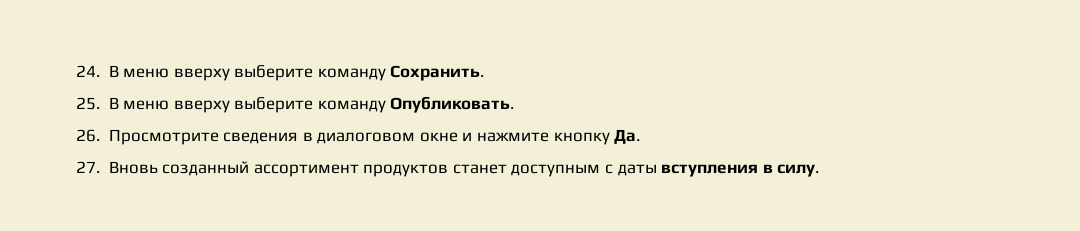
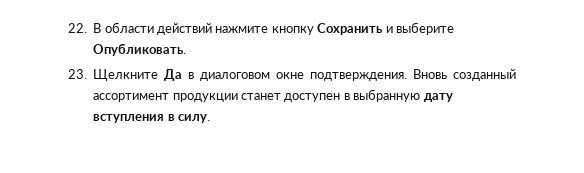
- 24. В меню вверху выберите команду Сохранить.
- 25. В меню вверху выберите команду Опубликовать.
- 26. Просмотрите сведения в диалоговом окне и нажмите кнопку Да.
- 27. Вновь созданный ассортимент продуктов станет доступным с даты вступления в силу.
+ 22. В области действий нажмите кнопку Сохранить и выберите Опубликовать.
+ 23. Щелкните Да в диалоговом окне подтверждения. Вновь созданный ассортимент продукции станет доступен в выбранную дату вступления в силу.

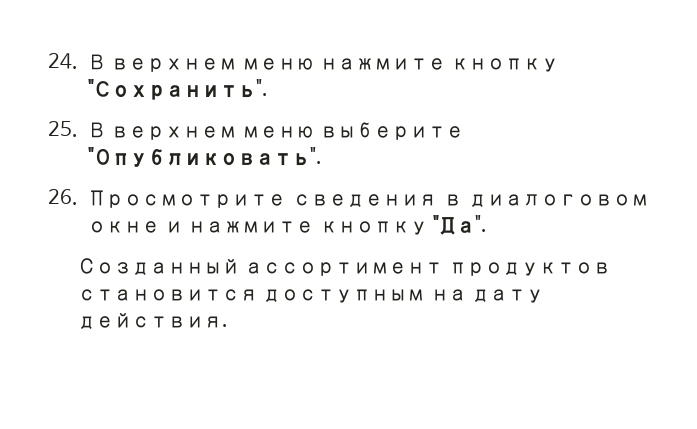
- 22. В области действий нажмите кнопку Сохранить и выберите Опубликовать.
- 23. Щелкните Да в диалоговом окне подтверждения. Вновь созданный ассортимент продукции станет доступен в выбранную дату вступления в силу.
+ 24. В верхнем меню нажмите кнопку "Сохранить".
+ 25. В верхнем меню выберите "Опубликовать".
+ 26. Просмотрите сведения в диалоговом окне и нажмите кнопку "Да".
+ Созданный ассортимент продуктов становится доступным на дату действия.

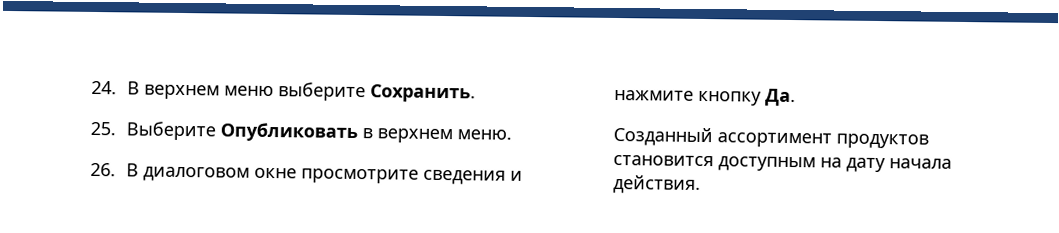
- 24. В верхнем меню нажмите кнопку "Сохранить".
- 25. В верхнем меню выберите "Опубликовать".
- 26. Просмотрите сведения в диалоговом окне и нажмите кнопку "Да".
+ 24. В верхнем меню выберите Сохранить.
+ 25. Выберите Опубликовать в верхнем меню.
+ 26. В диалоговом окне просмотрите сведения и нажмите кнопку Да.
- Созданный ассортимент продуктов становится доступным на дату действия.
+ Созданный ассортимент продуктов становится доступным на дату начала действия.

